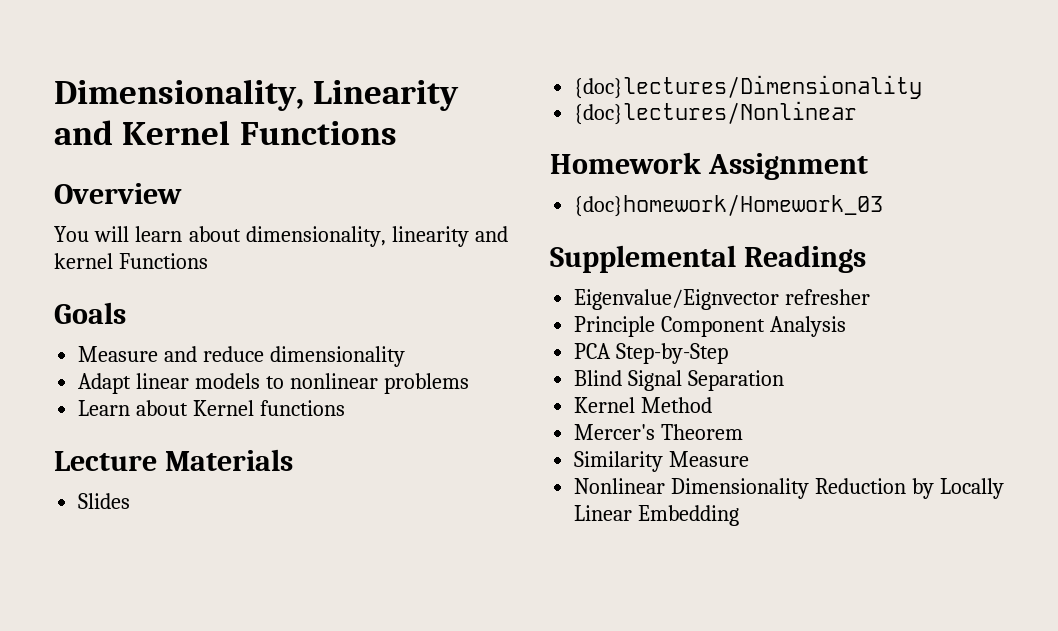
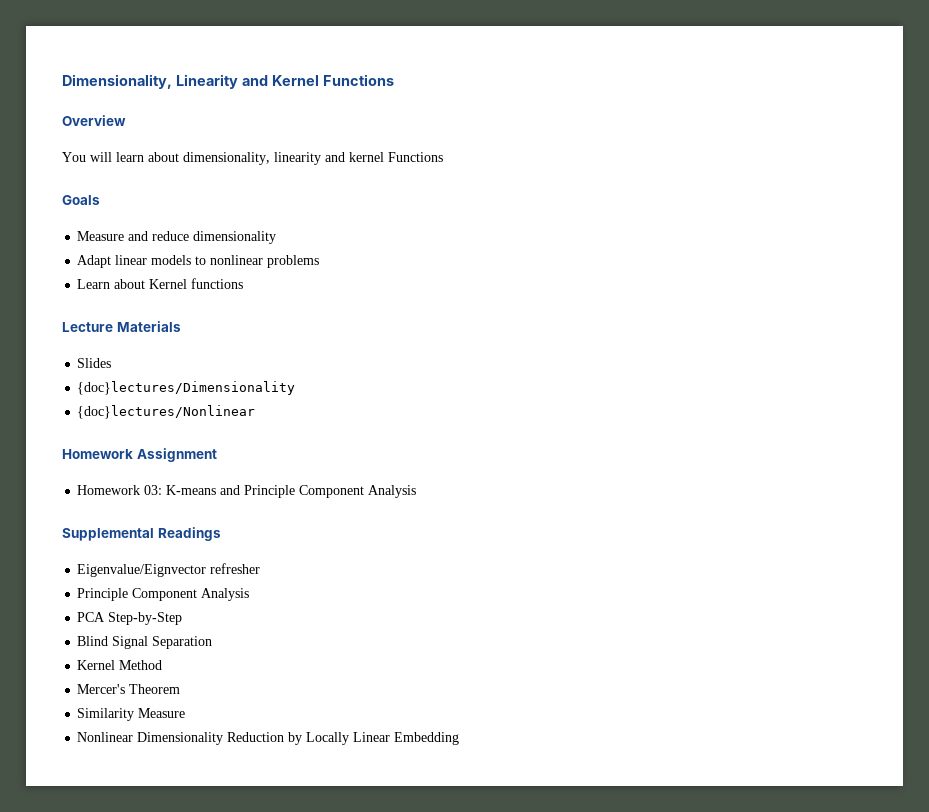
- {doc}homework/Homework_03
+ Homework 03: K-means and Principle Component Analysis

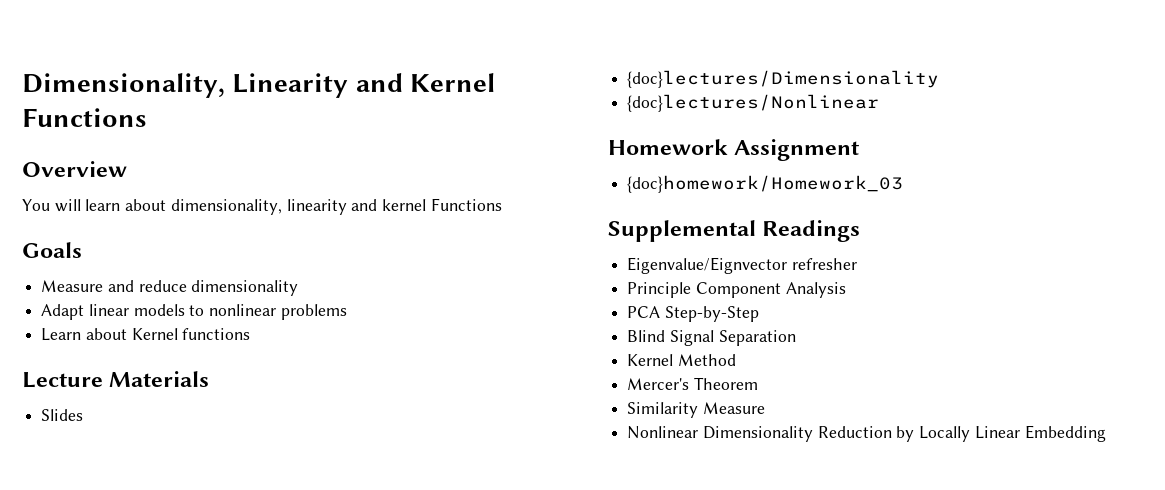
- Homework 03: K-means and Principle Component Analysis
+ {doc}homework/Homework_03

